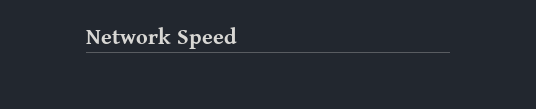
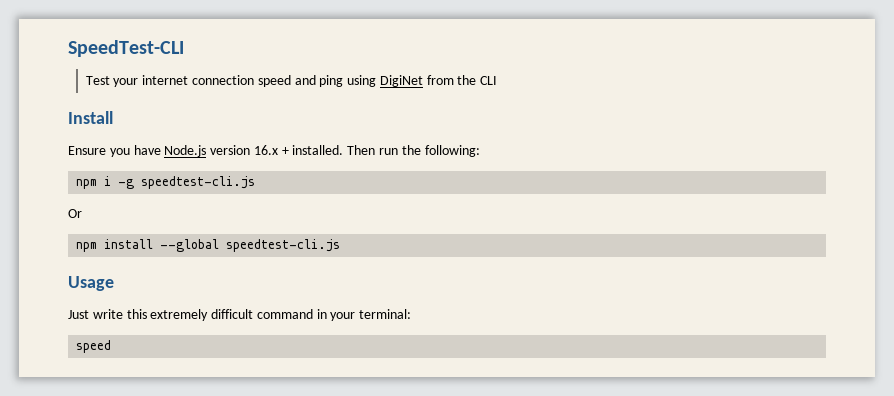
- Network Speed
+ SpeedTest-CLI
+ Test your internet connection speed and ping using DigiNet from the CLI
+ Install
+ Ensure you have Node.js version 16.x + installed. Then run the following:
+ npm i -g speedtest-cli.js
+ Or
+ npm install --global speedtest-cli.js
+ Usage
+ Just write this extremely difficult command in your terminal:
+ speed

